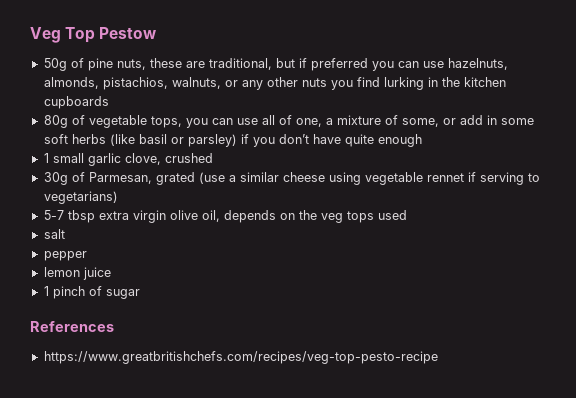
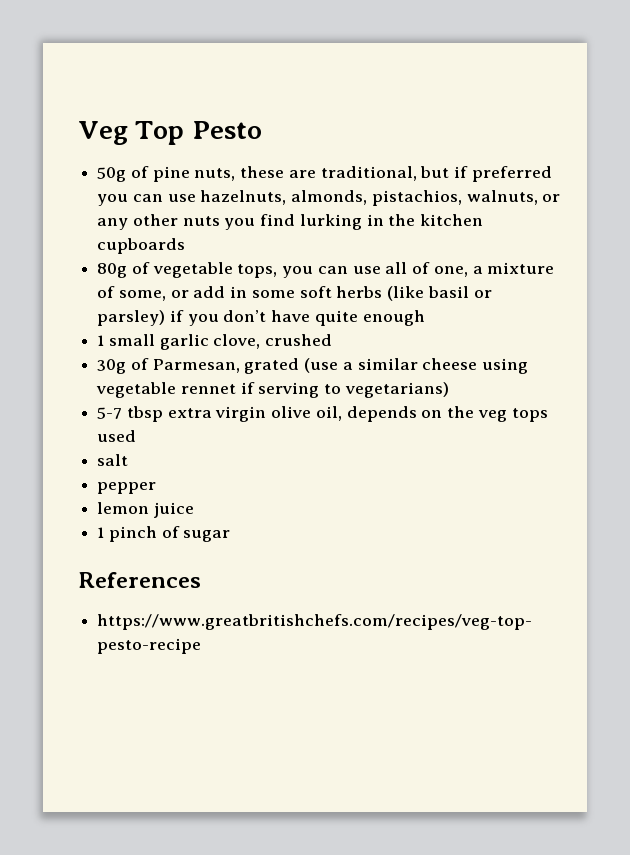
- Veg Top Pestow
+ Veg Top Pesto

